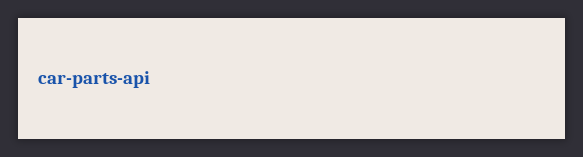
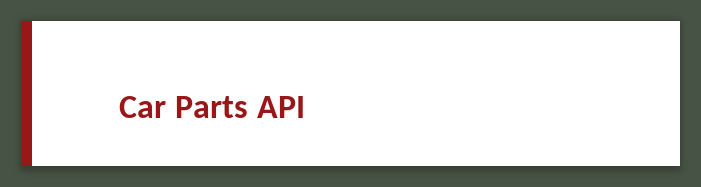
- car-parts-api
+ Car Parts API

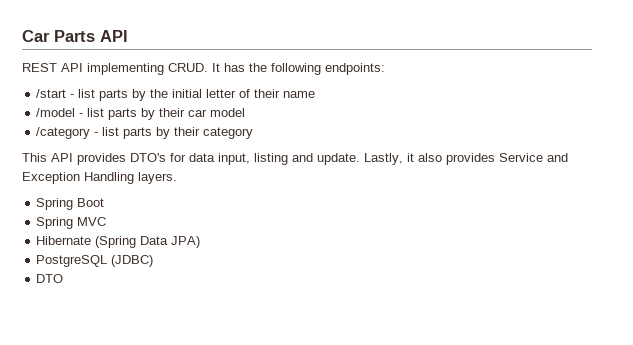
+ REST API implementing CRUD. It has the following endpoints:
+ /start - list parts by the initial letter of their name
+ /model - list parts by their car model
+ /category - list parts by their category
+ This API provides DTO's for data input, listing and update. Lastly, it also provides Service and Exception Handling layers.
+ Spring Boot
+ Spring MVC
+ Hibernate (Spring Data JPA)
+ PostgreSQL (JDBC)
+ DTO

